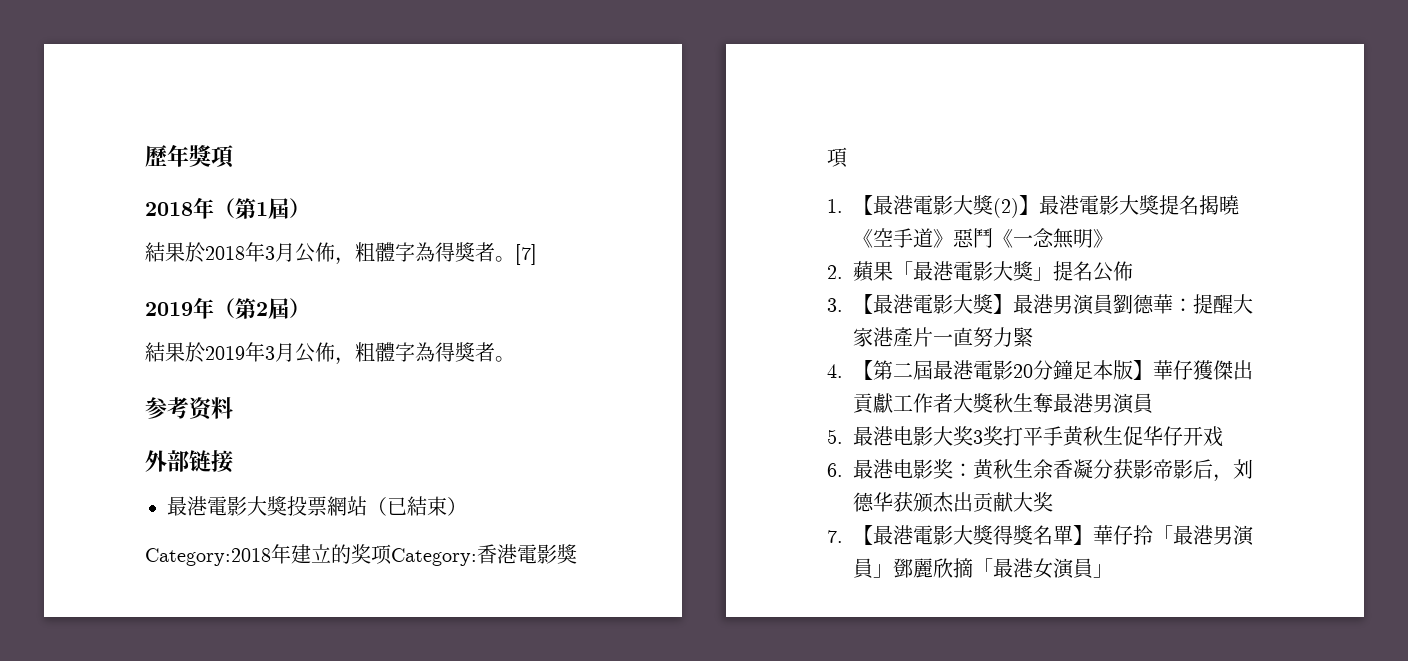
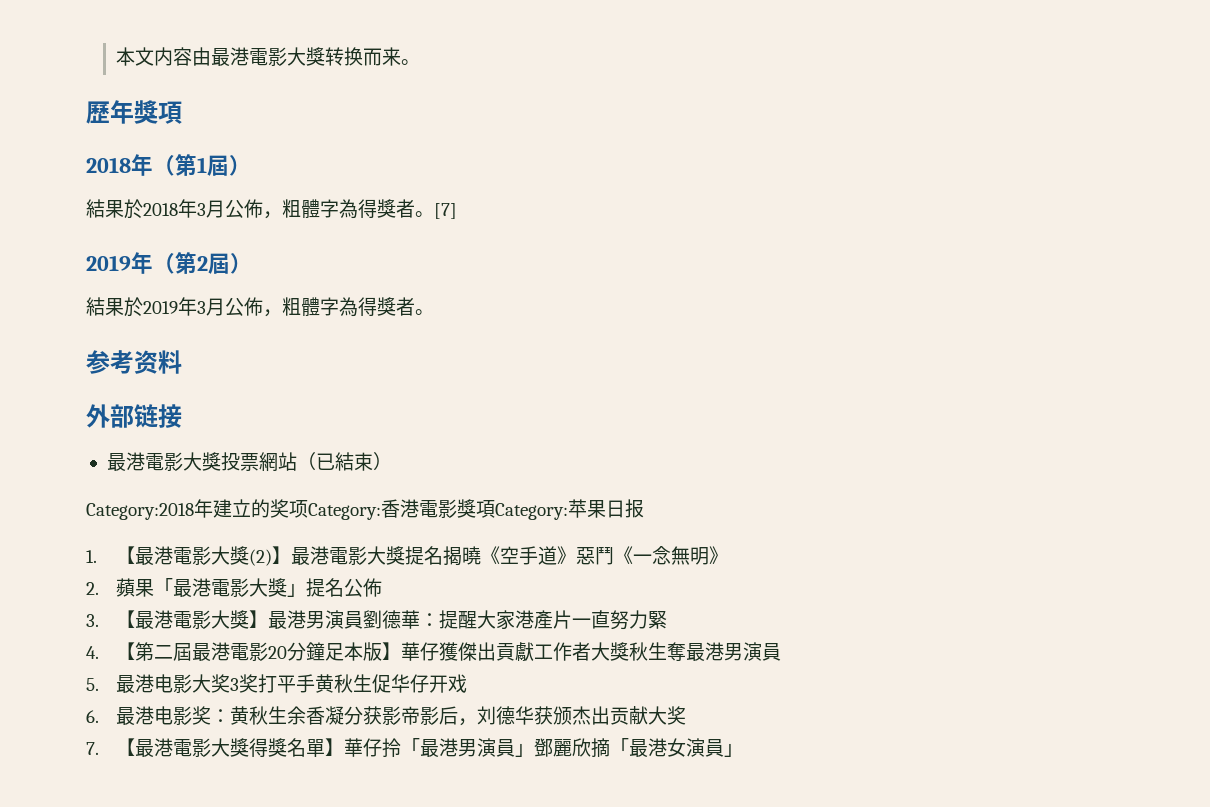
+ 本文内容由最港電影大獎转换而来。
- Category:2018年建立的奖项Category:香港電影獎項
+ Category:2018年建立的奖项Category:香港電影獎項Category:苹果日报

